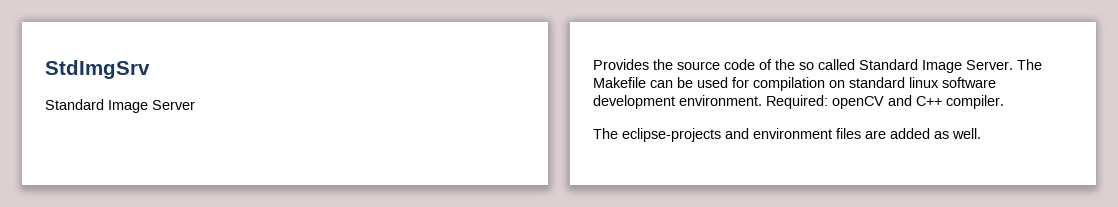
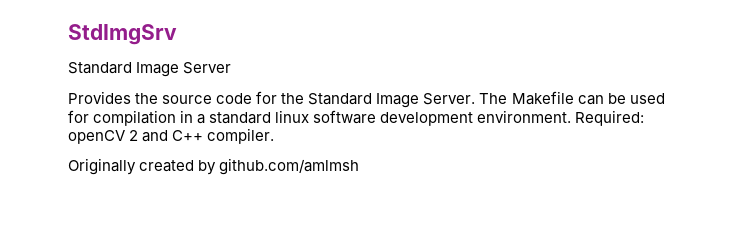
- Provides the source code of the so called Standard Image Server.
+ Provides the source code for the Standard Image Server.
- The Makefile can be used for compilation on standard linux software development environment.
+ The Makefile can be used for compilation in a standard linux software development environment.
- Required: openCV and C++ compiler.
+ Required: openCV 2 and C++ compiler.
- The eclipse-projects and environment files are added as well.
+ Originally created by github.com/amlmsh

